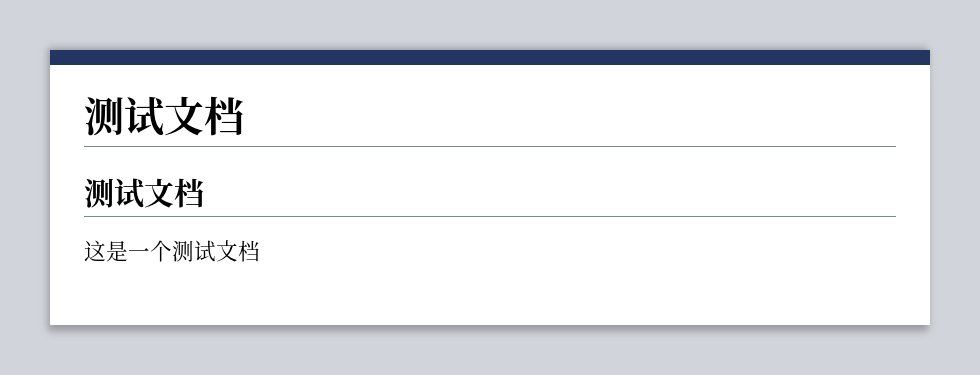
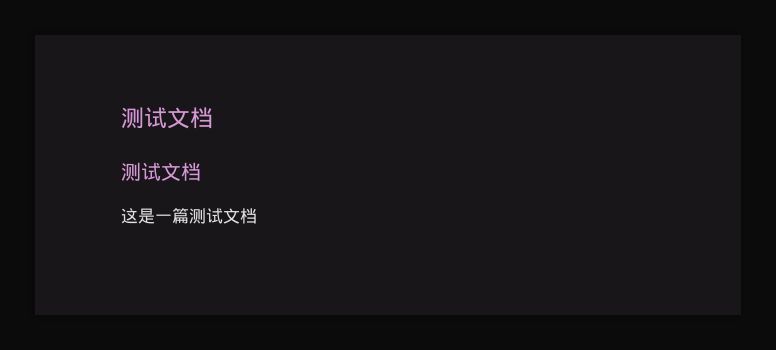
- 这是一个测试文档
+ 这是一篇测试文档

